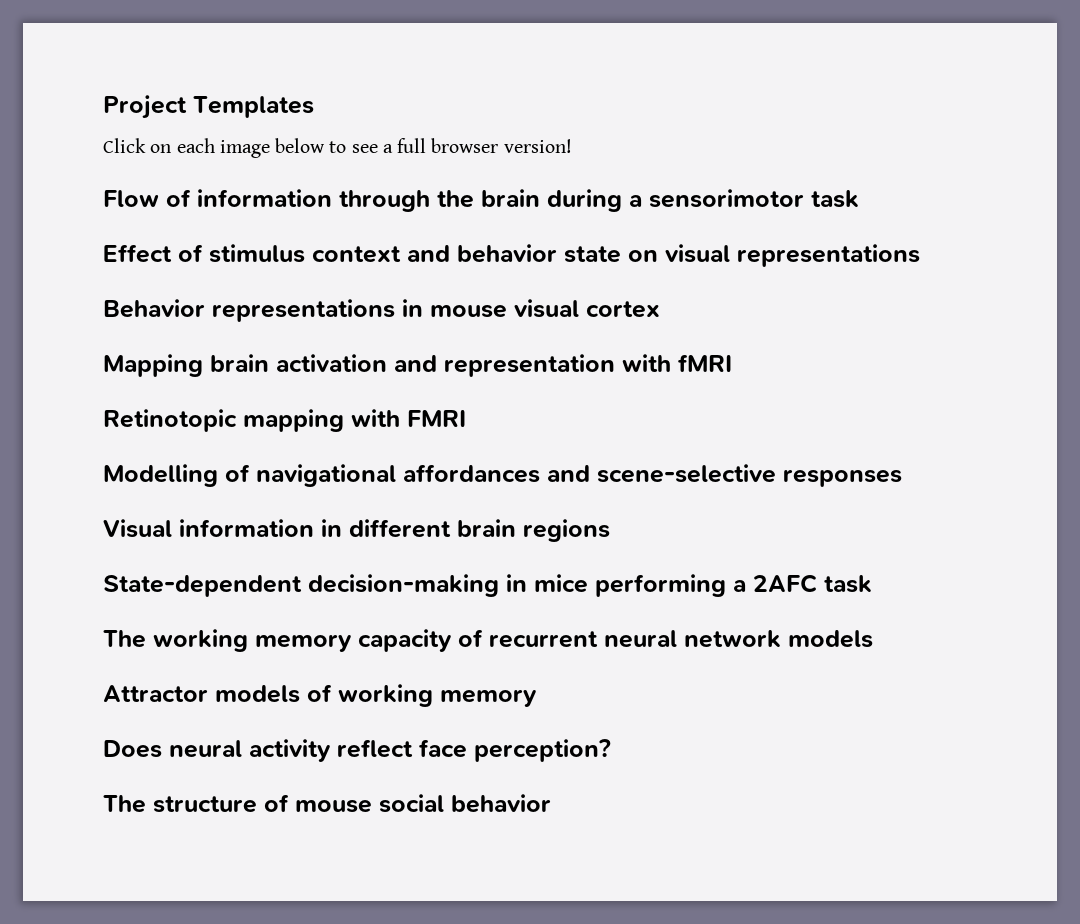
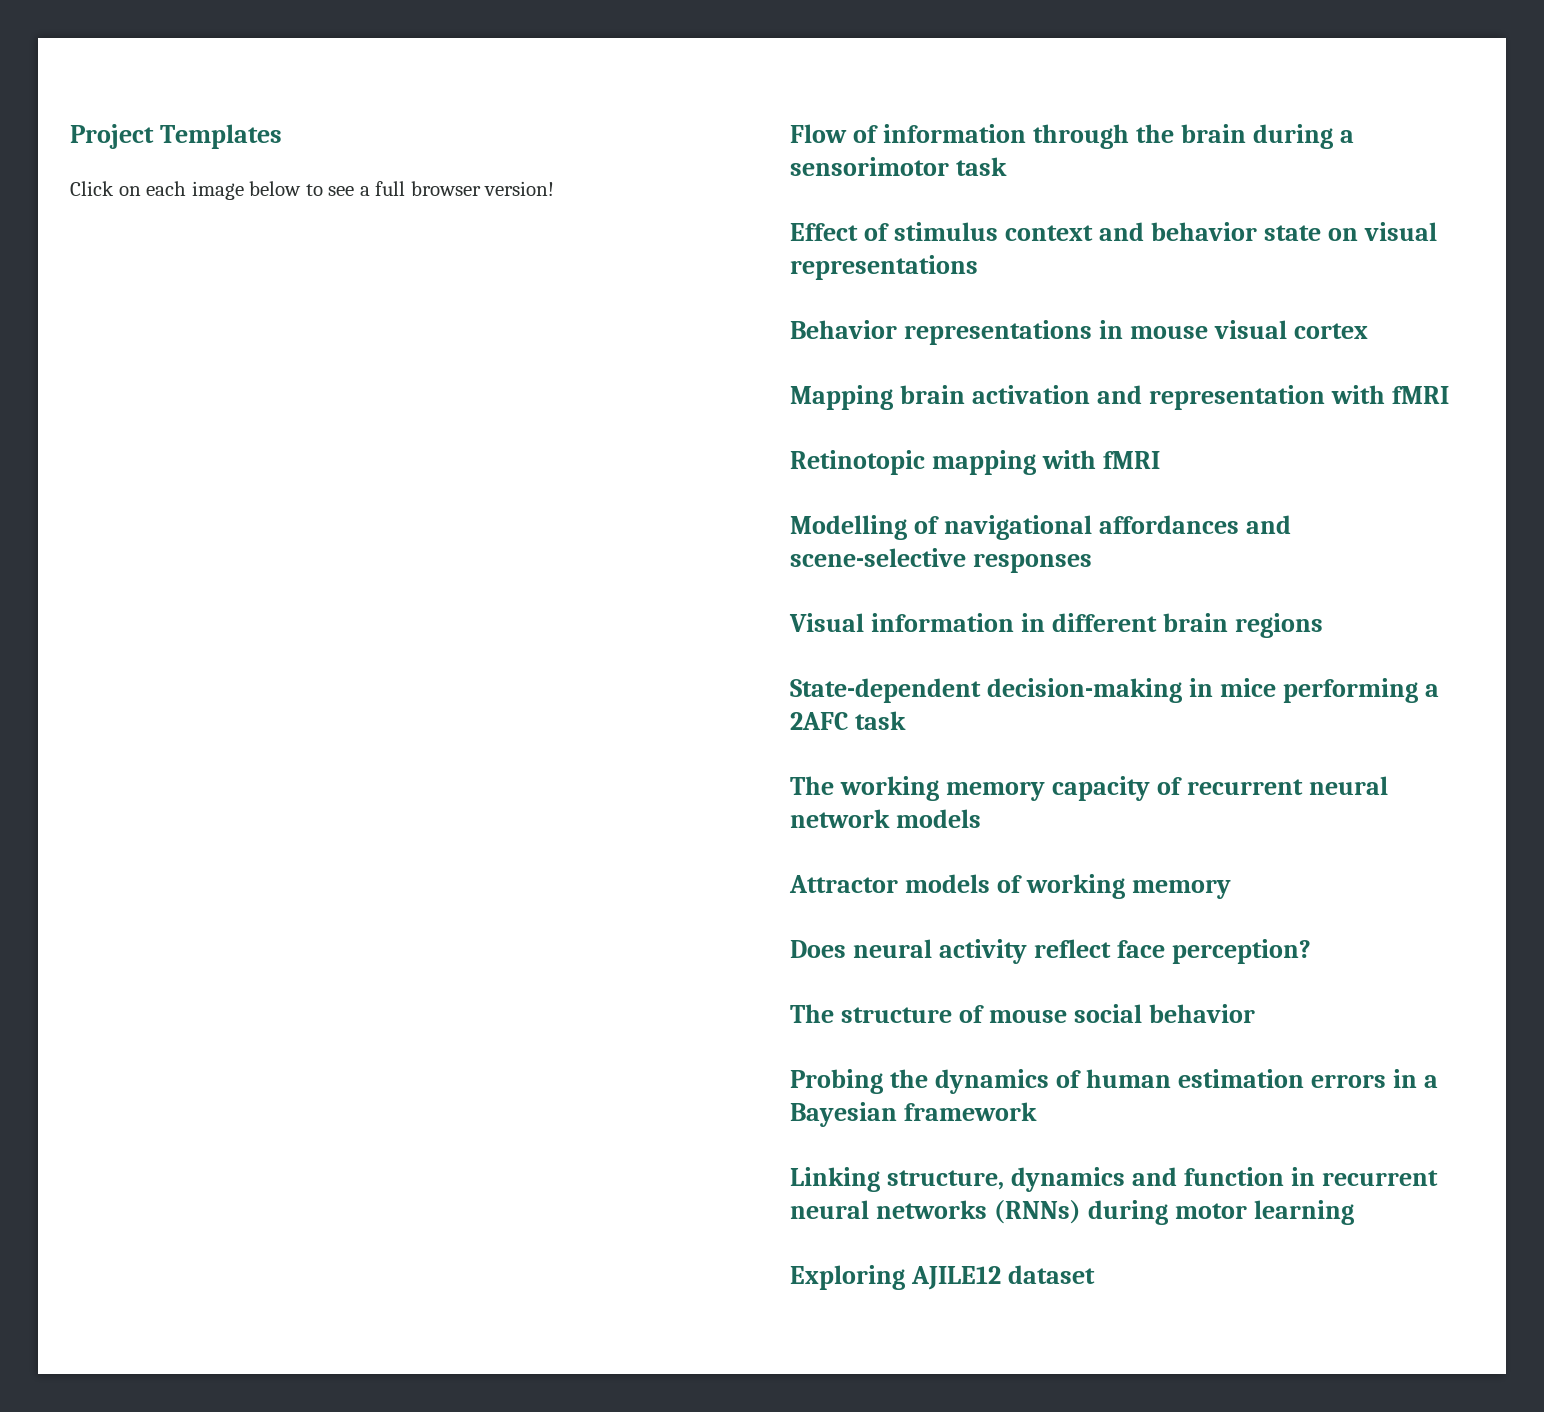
- Retinotopic mapping with FMRI
+ Retinotopic mapping with fMRI
+ Probing the dynamics of human estimation errors in a Bayesian framework
+ Linking structure, dynamics and function in recurrent neural networks (RNNs) during motor learning
+ Exploring AJILE12 dataset

